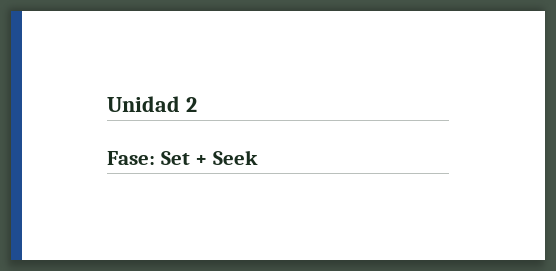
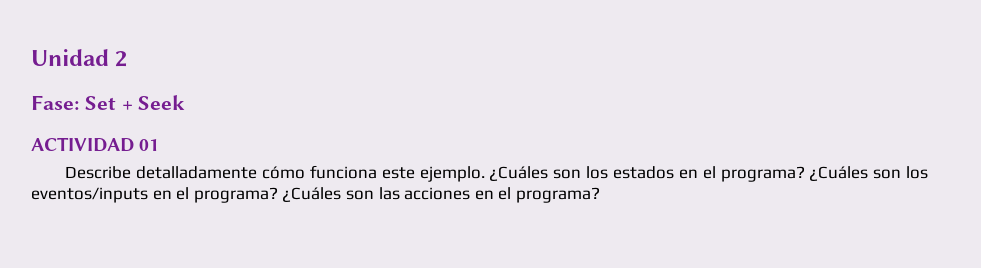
+ ACTIVIDAD 01
+ Describe detalladamente cómo funciona este ejemplo. ¿Cuáles son los estados en el programa? ¿Cuáles son los eventos/inputs en el programa? ¿Cuáles son las acciones en el programa?

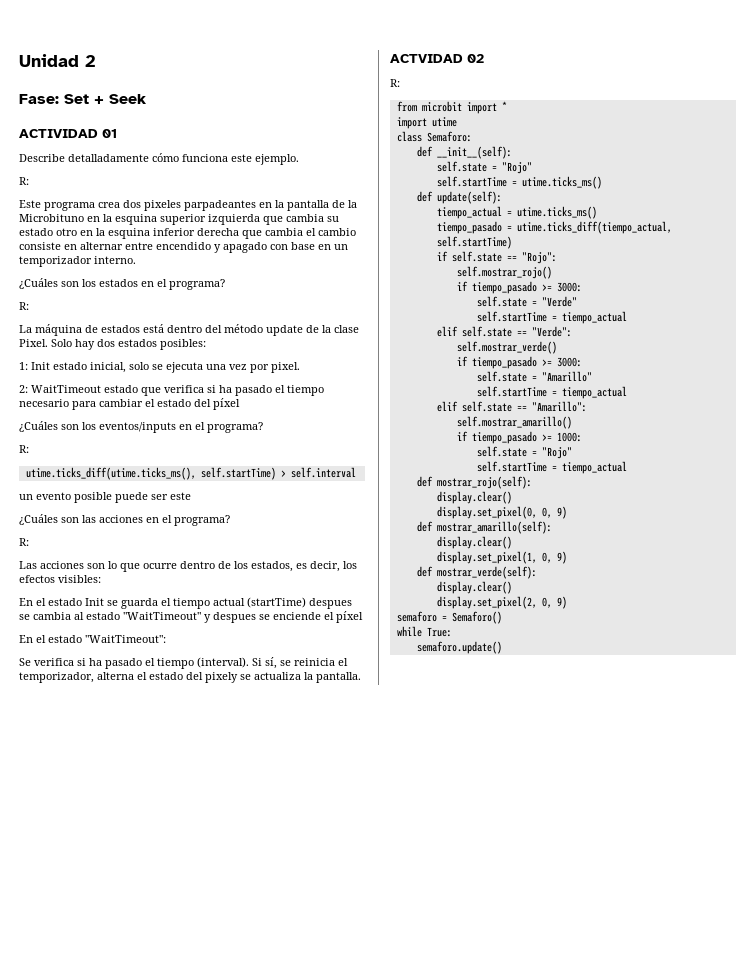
- Describe detalladamente cómo funciona este ejemplo. ¿Cuáles son los estados en el programa? ¿Cuáles son los eventos/inputs en el programa? ¿Cuáles son las acciones en el programa?
+ Describe detalladamente cómo funciona este ejemplo.
+ R:
+ Este programa crea dos pixeles parpadeantes en la pantalla de la Microbituno en la esquina superior izquierda que cambia su estado otro en la esquina inferior derecha que cambia el cambio consiste en alternar entre encendido y apagado con base en un temporizador interno.
+ ¿Cuáles son los estados en el programa?
+ R:
+ La máquina de estados está dentro del método update de la clase Pixel. Solo hay dos estados posibles:
+ 1: Init estado inicial, solo se ejecuta una vez por pixel.
+ 2: WaitTimeout estado que verifica si ha pasado el tiempo necesario para cambiar el estado del píxel
+ ¿Cuáles son los eventos/inputs en el programa?
+ R:
+ utime.ticks_diff(utime.ticks_ms(), self.startTime) > self.interval
+ un evento posible puede ser este
+ ¿Cuáles son las acciones en el programa?
+ R:
+ Las acciones son lo que ocurre dentro de los estados, es decir, los efectos visibles:
+ En el estado Init se guarda el tiempo actual (startTime) despues se cambia al estado "WaitTimeout" y despues se enciende el píxel
+ En el estado "WaitTimeout":
+ Se verifica si ha pasado el tiempo (interval). Si sí, se reinicia el temporizador, alterna el estado del pixely se actualiza la pantalla.
+ ACTVIDAD 02
+ R:
+ from microbit import *
+ import utime
+ class Semaforo:
+ def __init__(self):
+ self.state = "Rojo"
+ self.startTime = utime.ticks_ms()
+ def update(self):
+ tiempo_actual = utime.ticks_ms()
+ tiempo_pasado = utime.ticks_diff(tiempo_actual, self.startTime)
+ if self.state == "Rojo":
+ self.mostrar_rojo()
+ if tiempo_pasado >= 3000:
+ self.state = "Verde"
+ self.startTime = tiempo_actual
+ elif self.state == "Verde":
+ self.mostrar_verde()
+ if tiempo_pasado >= 3000:
+ self.state = "Amarillo"
+ self.startTime = tiempo_actual
+ elif self.state == "Amarillo":
+ self.mostrar_amarillo()
+ if tiempo_pasado >= 1000:
+ self.state = "Rojo"
+ self.startTime = tiempo_actual
+ def mostrar_rojo(self):
+ display.clear()
+ display.set_pixel(0, 0, 9)
+ def mostrar_amarillo(self):
+ display.clear()
+ display.set_pixel(1, 0, 9)
+ def mostrar_verde(self):
+ display.clear()
+ display.set_pixel(2, 0, 9)
+ semaforo = Semaforo()
+ while True:
+ semaforo.update()

